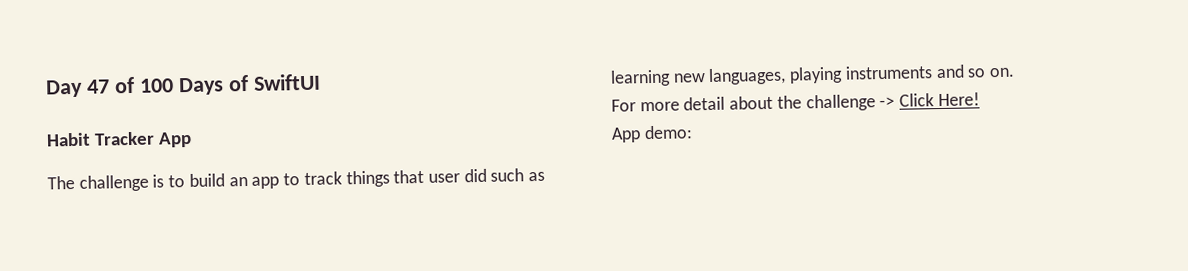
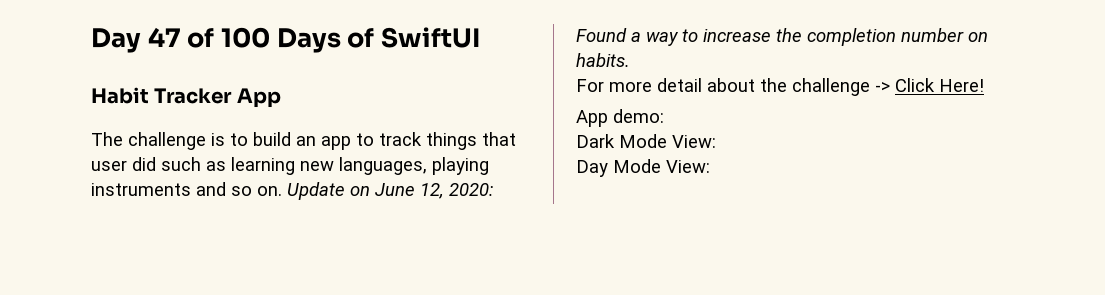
+ Update on June 12, 2020: Found a way to increase the completion number on habits.
+ Dark Mode View:
+ Day Mode View:

